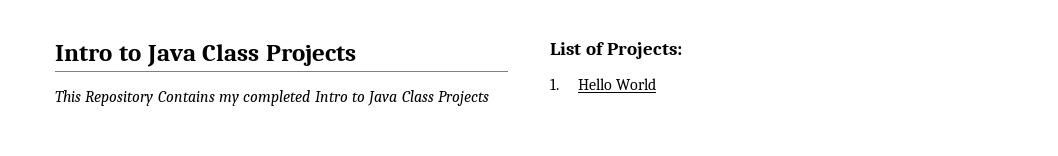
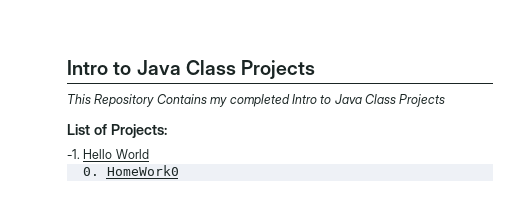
- 1. Hello World
+ -1. Hello World
+ 0. HomeWork0

